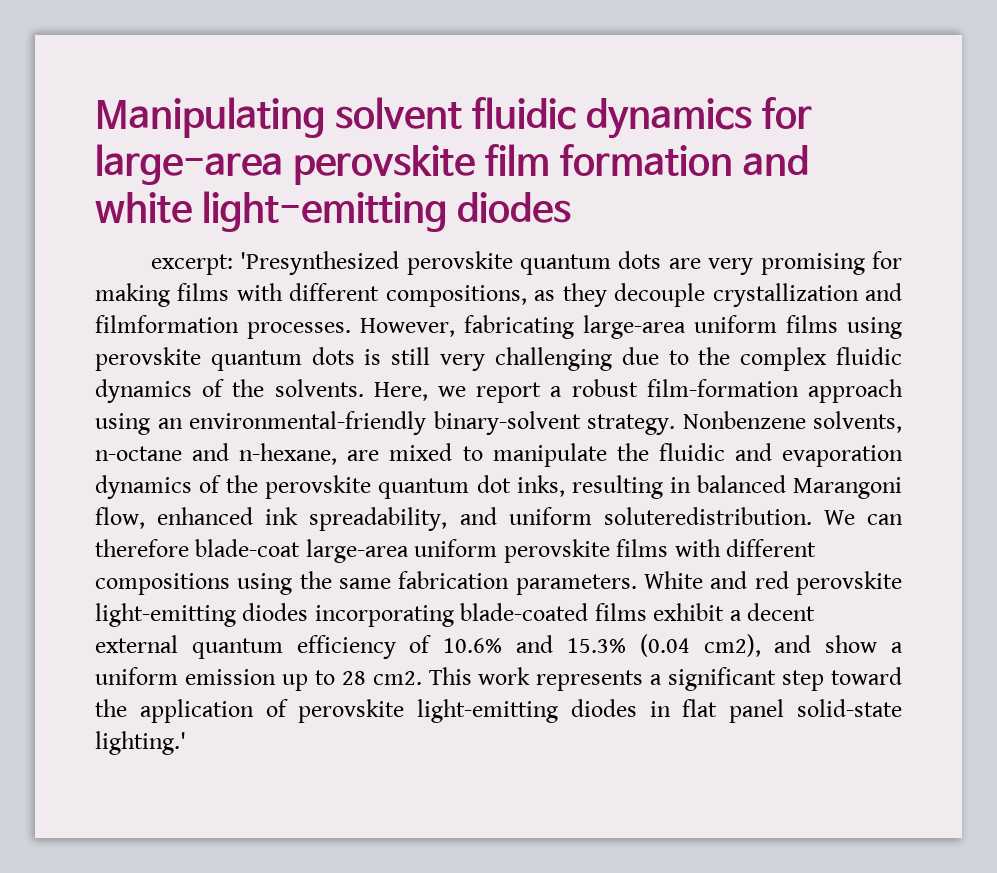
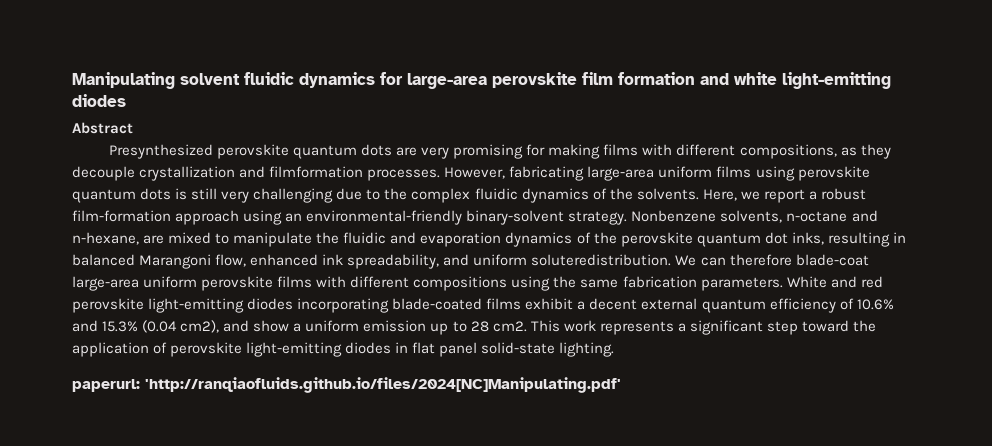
- excerpt: 'Presynthesized perovskite quantum dots are very promising for making films with different compositions, as they decouple crystallization and filmformation processes.
+ Abstract
+ Presynthesized perovskite quantum dots are very promising for making films with different compositions, as they decouple crystallization and filmformation processes.
- This work represents a significant step toward the application of perovskite light-emitting diodes in flat panel solid-state lighting.'
+ This work represents a significant step toward the application of perovskite light-emitting diodes in flat panel solid-state lighting.
+ paperurl: 'http://ranqiaofluids.github.io/files/2024[NC]Manipulating.pdf'

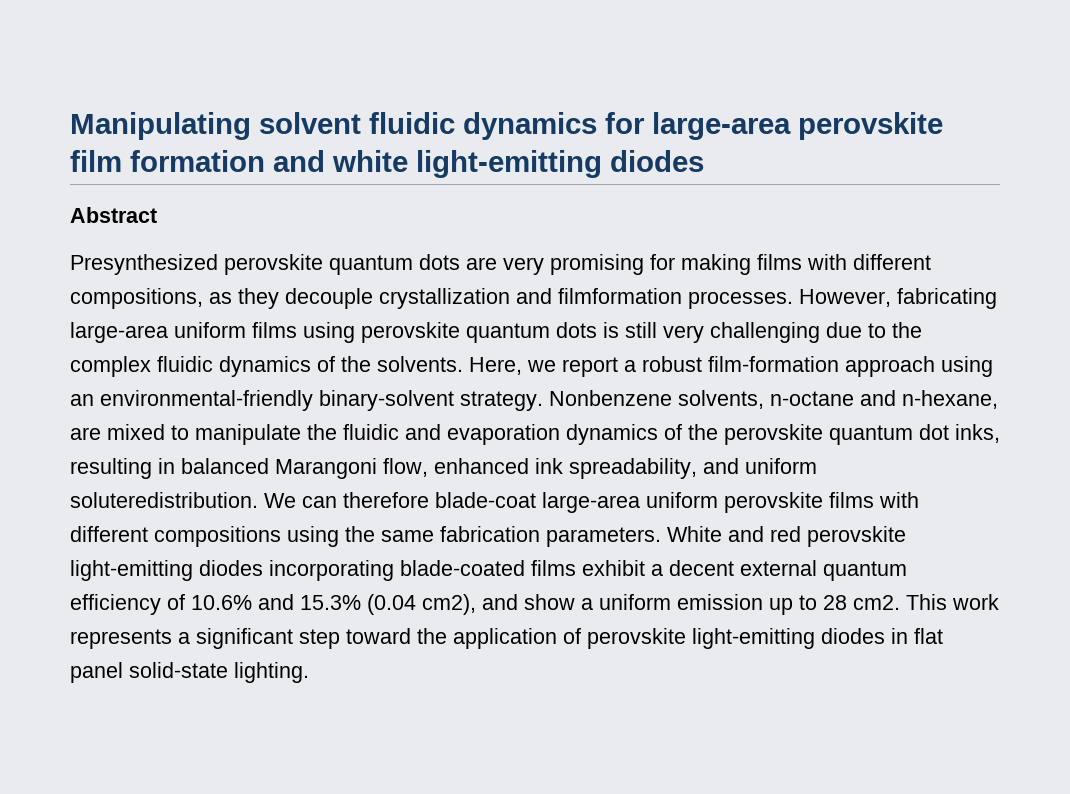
- paperurl: 'http://ranqiaofluids.github.io/files/2024[NC]Manipulating.pdf'

